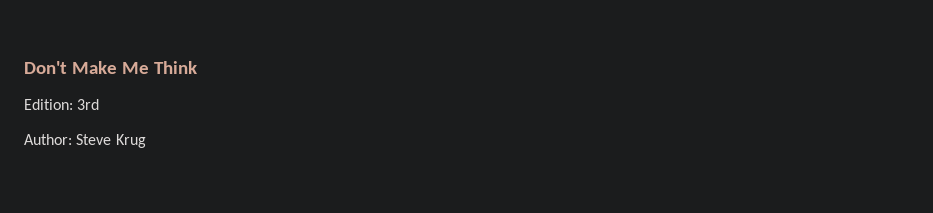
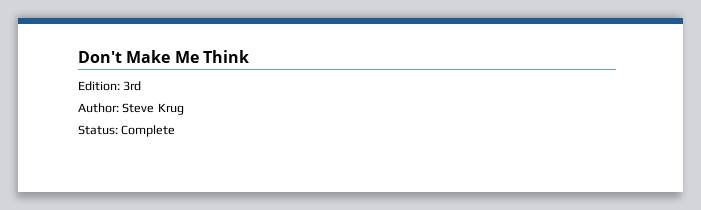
+ Status: Complete

